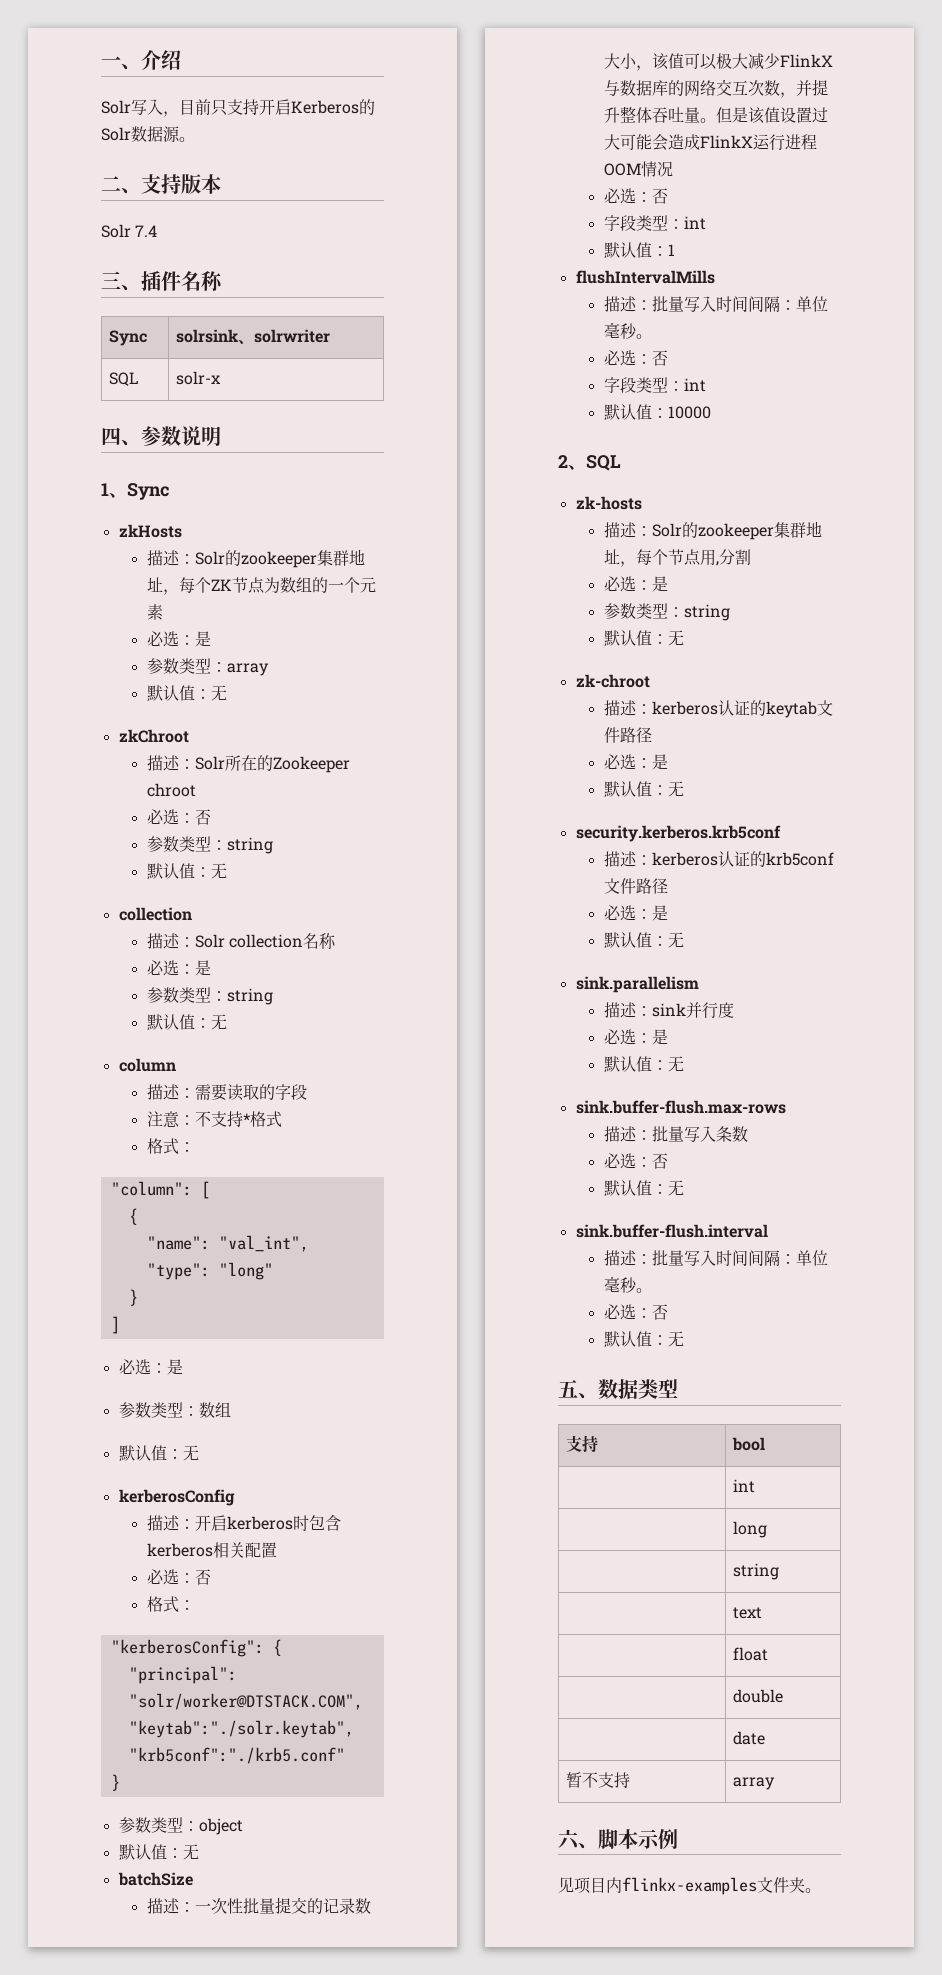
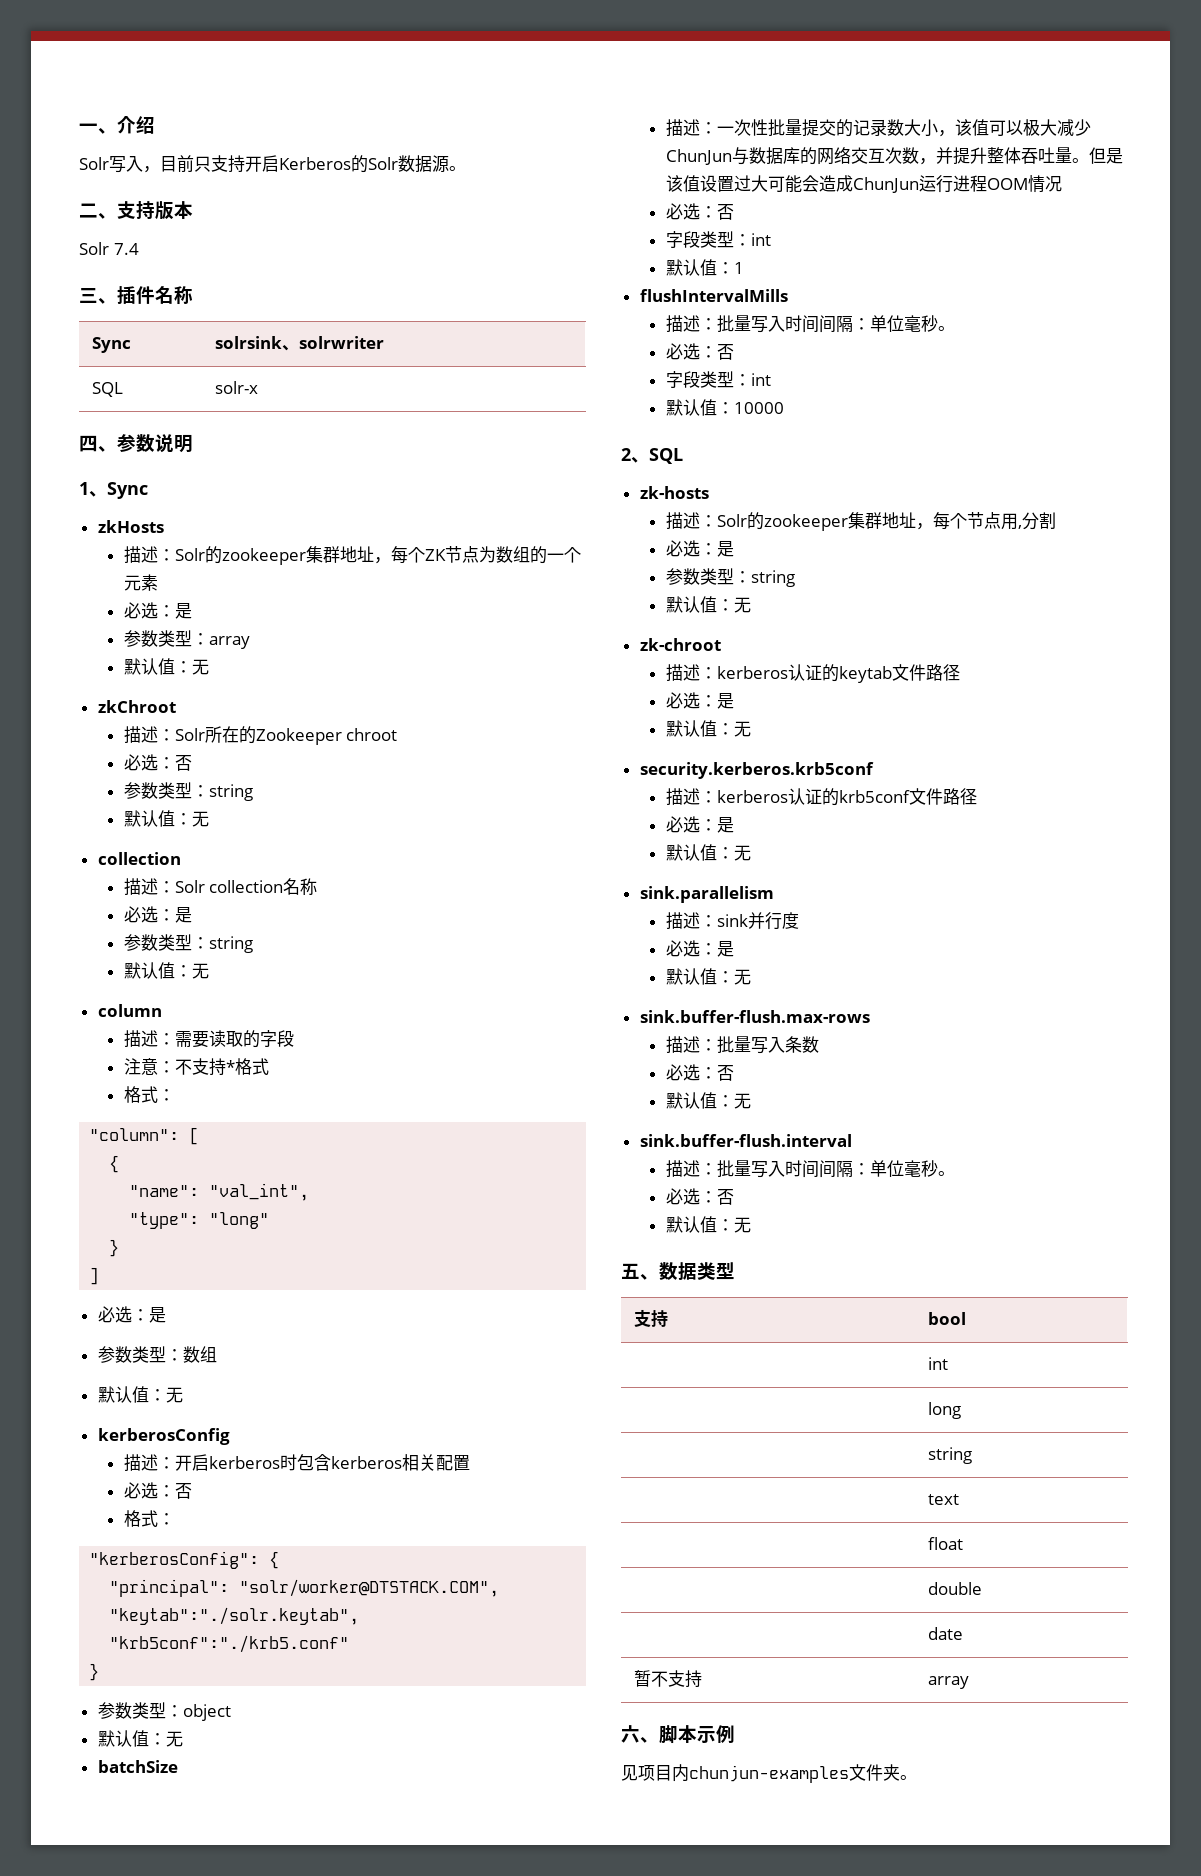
- 描述：一次性批量提交的记录数大小，该值可以极大减少FlinkX与数据库的网络交互次数，并提升整体吞吐量。
+ 描述：一次性批量提交的记录数大小，该值可以极大减少ChunJun与数据库的网络交互次数，并提升整体吞吐量。
- 但是该值设置过大可能会造成FlinkX运行进程OOM情况
+ 但是该值设置过大可能会造成ChunJun运行进程OOM情况
- 见项目内flinkx-examples文件夹。
+ 见项目内chunjun-examples文件夹。

